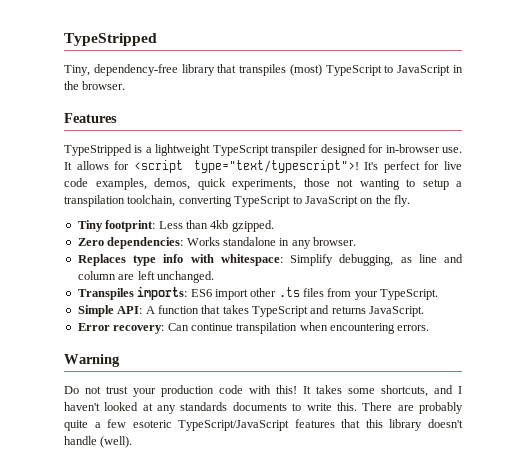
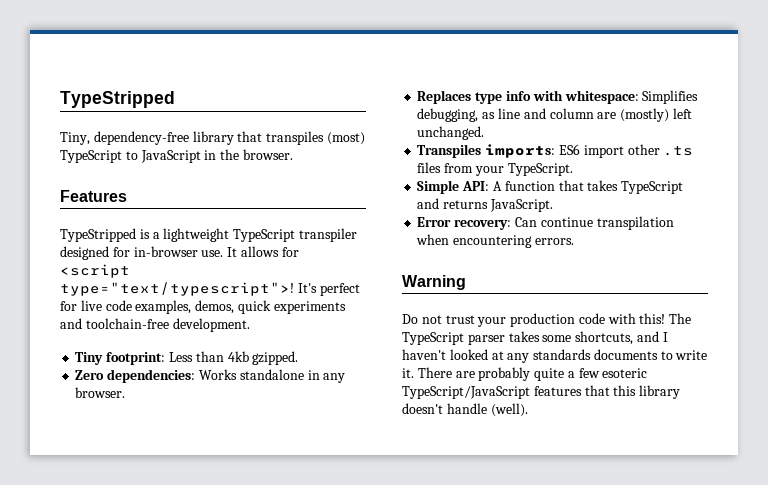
- It's perfect for live code examples, demos, quick experiments, those not wanting to setup a transpilation toolchain, converting TypeScript to JavaScript on the fly.
+ It's perfect for live code examples, demos, quick experiments and toolchain-free development.
- Replaces type info with whitespace: Simplify debugging, as line and column are left unchanged.
+ Replaces type info with whitespace: Simplifies debugging, as line and column are (mostly) left unchanged.
- It takes some shortcuts, and I haven't looked at any standards documents to write this.
+ The TypeScript parser takes some shortcuts, and I haven't looked at any standards documents to write it.

